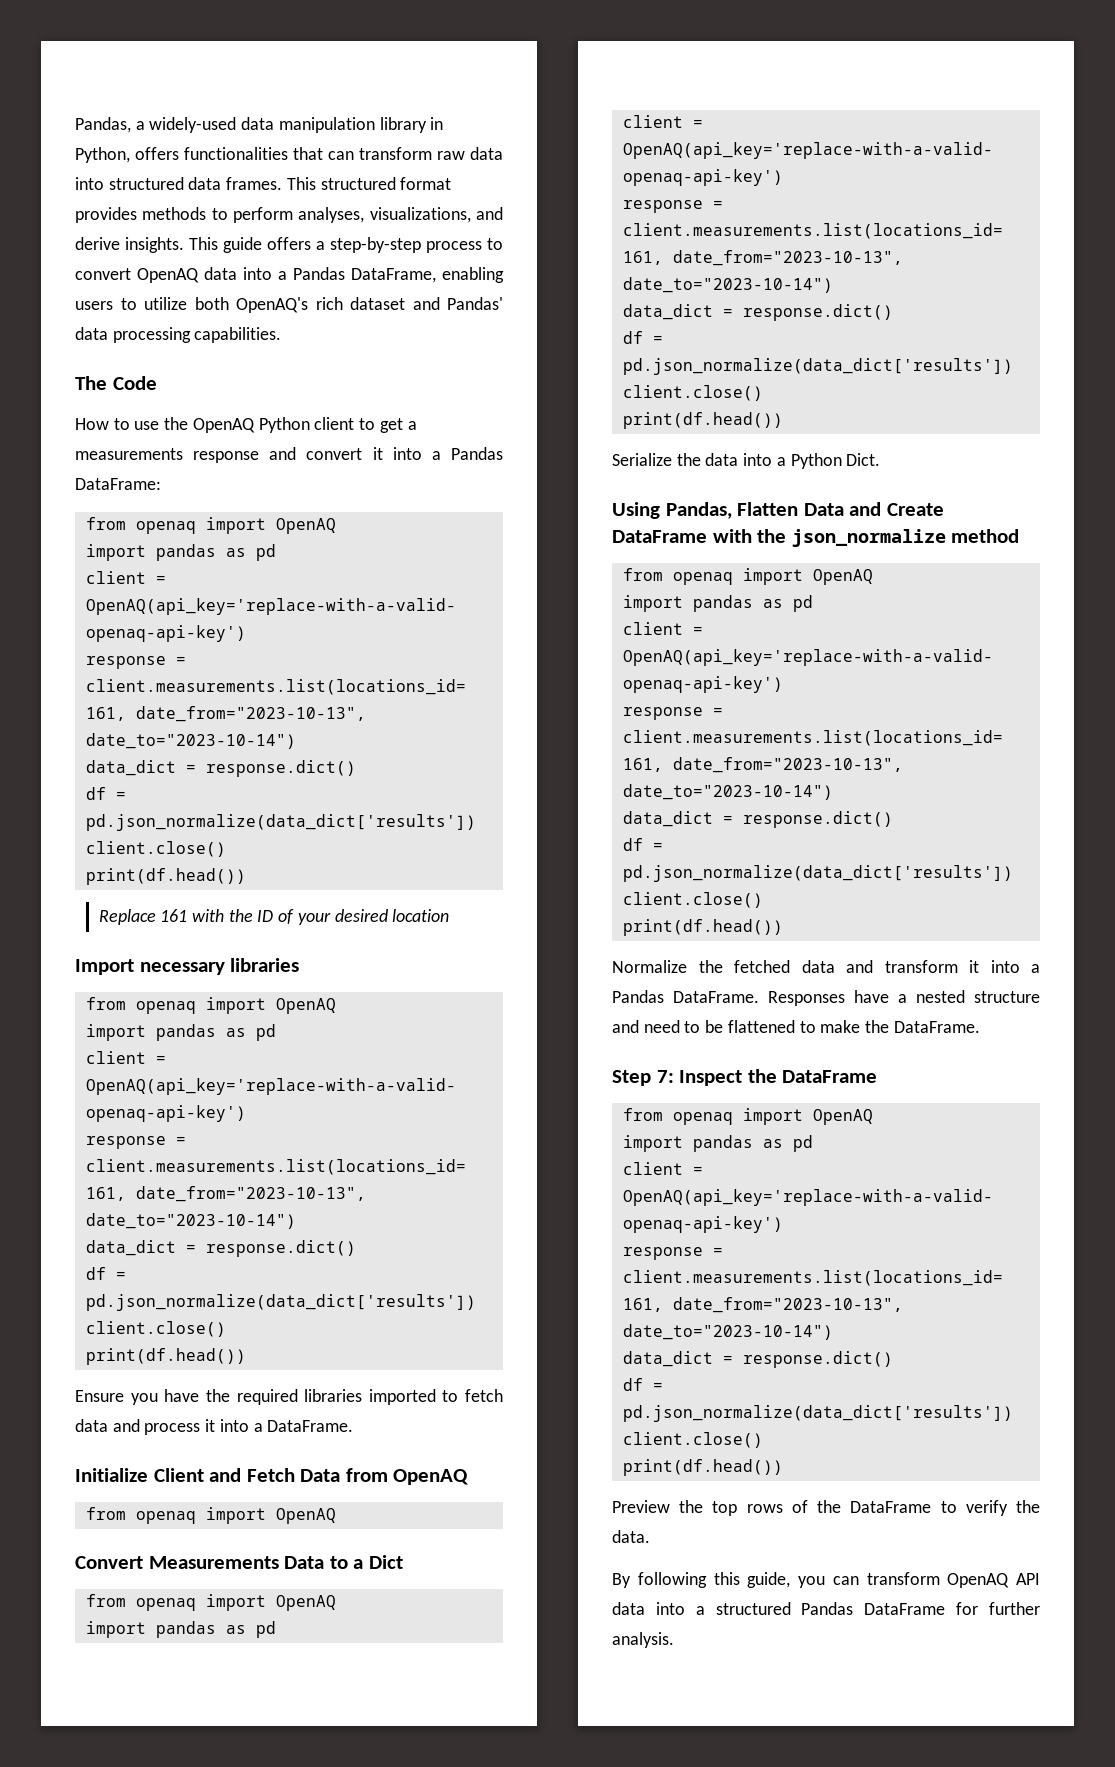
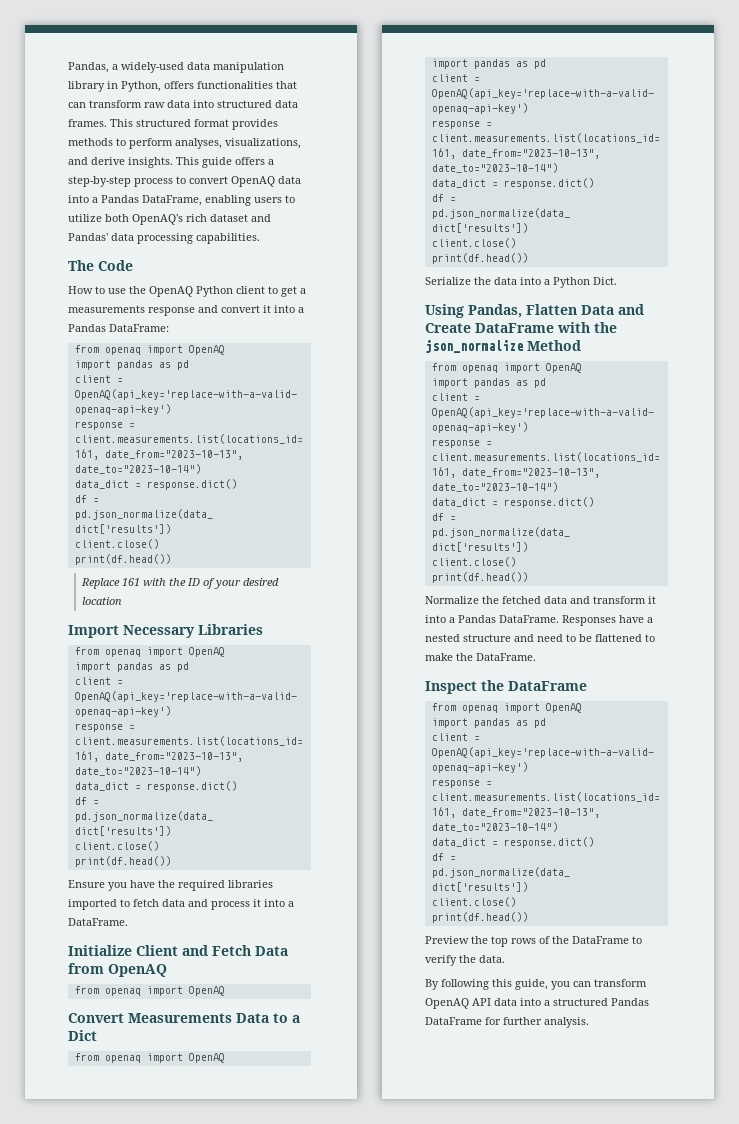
- Import necessary libraries
+ Import Necessary Libraries
- Using Pandas, Flatten Data and Create DataFrame with the json_normalize method
+ Using Pandas, Flatten Data and Create DataFrame with the json_normalize Method
- Step 7: Inspect the DataFrame
+ Inspect the DataFrame

